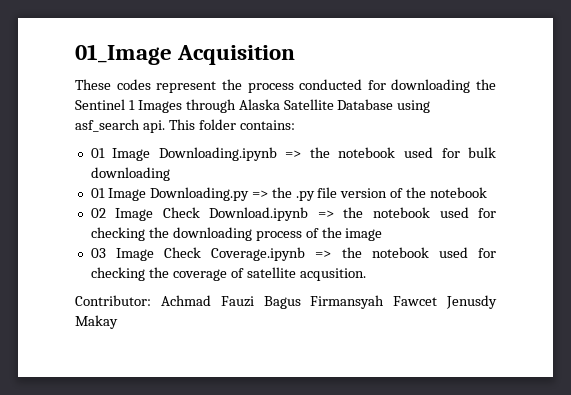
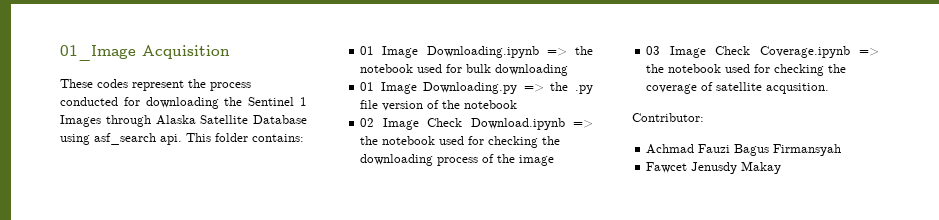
- Contributor: Achmad Fauzi Bagus Firmansyah Fawcet Jenusdy Makay
+ Contributor:
+ Achmad Fauzi Bagus Firmansyah
+ Fawcet Jenusdy Makay

